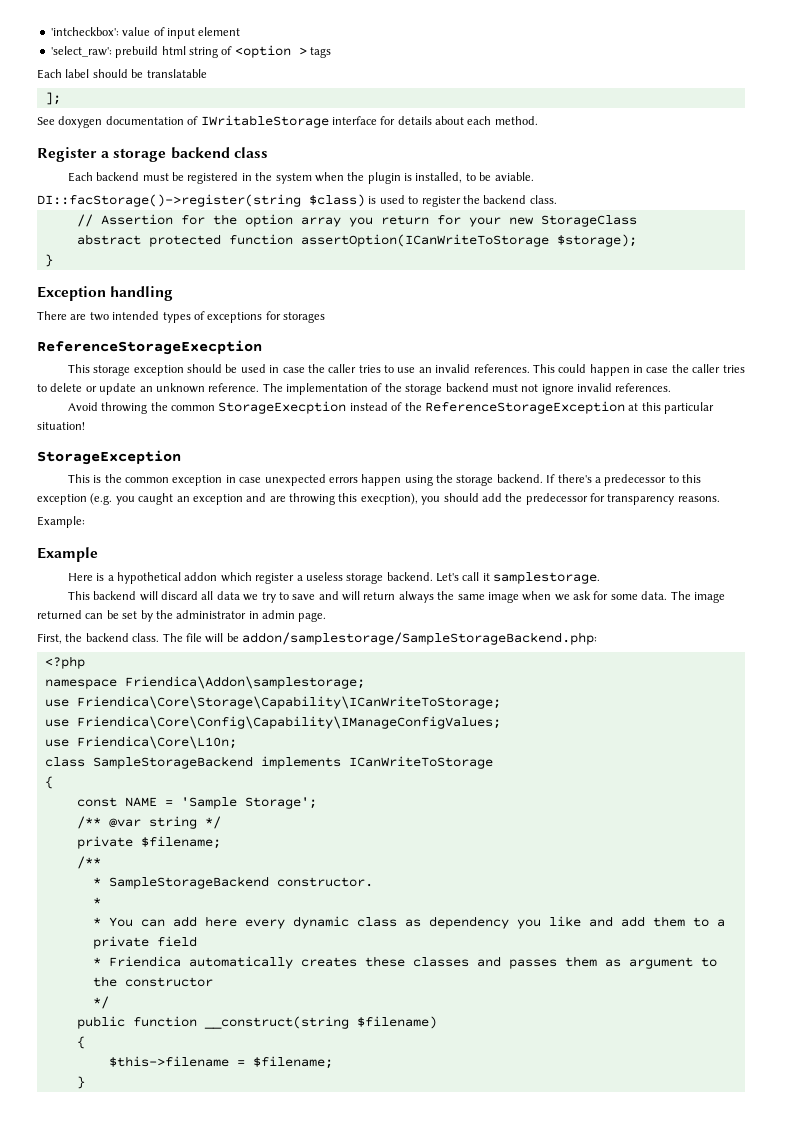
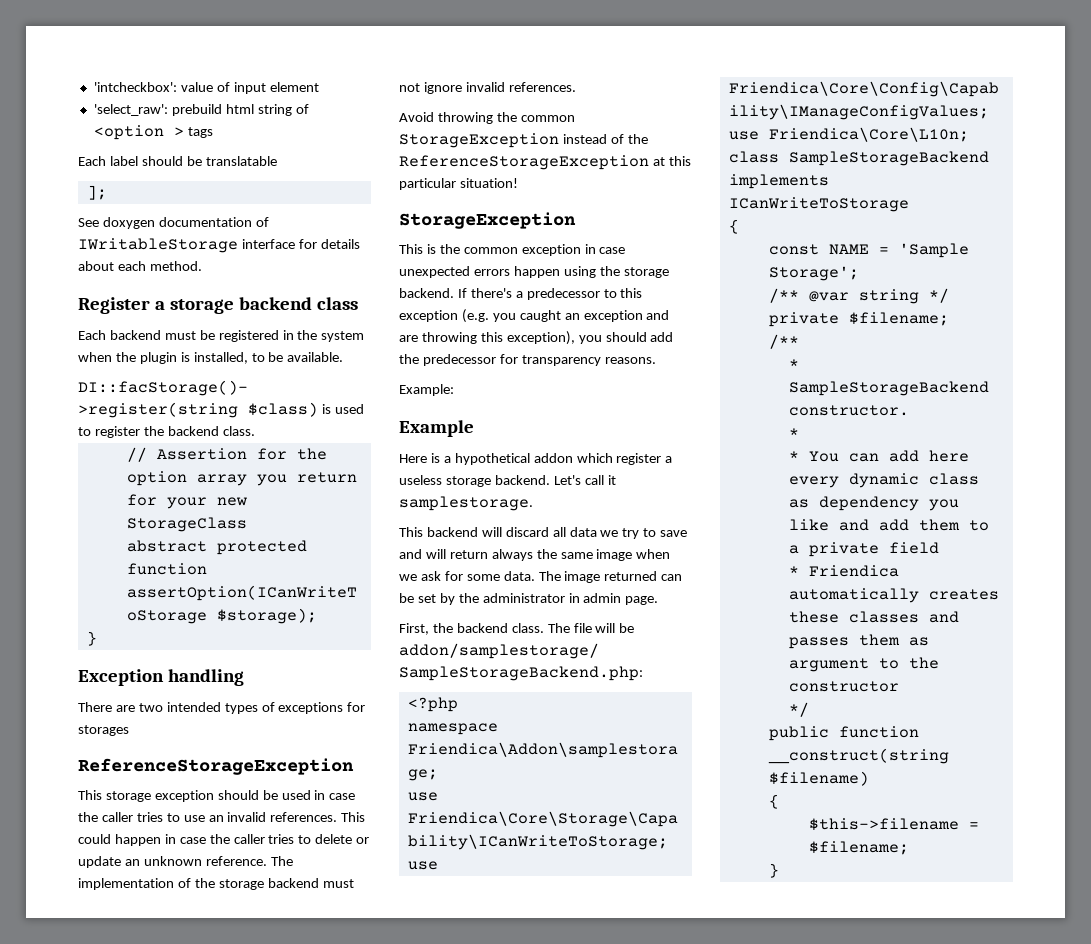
- Each backend must be registered in the system when the plugin is installed, to be aviable.
+ Each backend must be registered in the system when the plugin is installed, to be available.
  There are two intended types of exceptions for storages
- ReferenceStorageExecption
+ ReferenceStorageException
- Avoid throwing the common StorageExecption instead of the ReferenceStorageException at this particular situation!
+ Avoid throwing the common StorageException instead of the ReferenceStorageException at this particular situation!
- If there's a predecessor to this exception (e.g. you caught an exception and are throwing this execption), you should add the predecessor for transparency reasons.
+ If there's a predecessor to this exception (e.g. you caught an exception and are throwing this exception), you should add the predecessor for transparency reasons.

